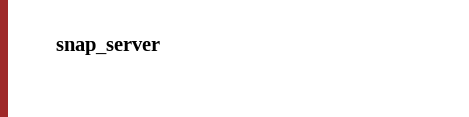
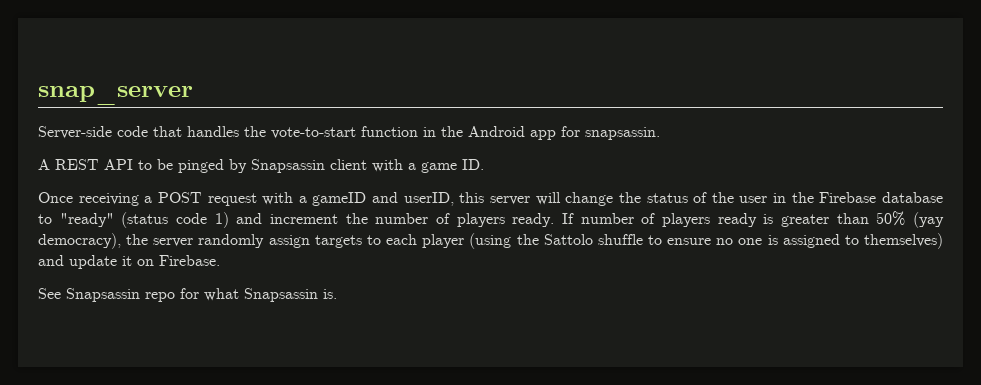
+ Server-side code that handles the vote-to-start function in the Android app for snapsassin.
+ A REST API to be pinged by Snapsassin client with a game ID.
+ Once receiving a POST request with a gameID and userID, this server will change the status of the user in the Firebase database to "ready" (status code 1) and increment the number of players ready. If number of players ready is greater than 50% (yay democracy), the server randomly assign targets to each player (using the Sattolo shuffle to ensure no one is assigned to themselves) and update it on Firebase.
+ See Snapsassin repo for what Snapsassin is.

